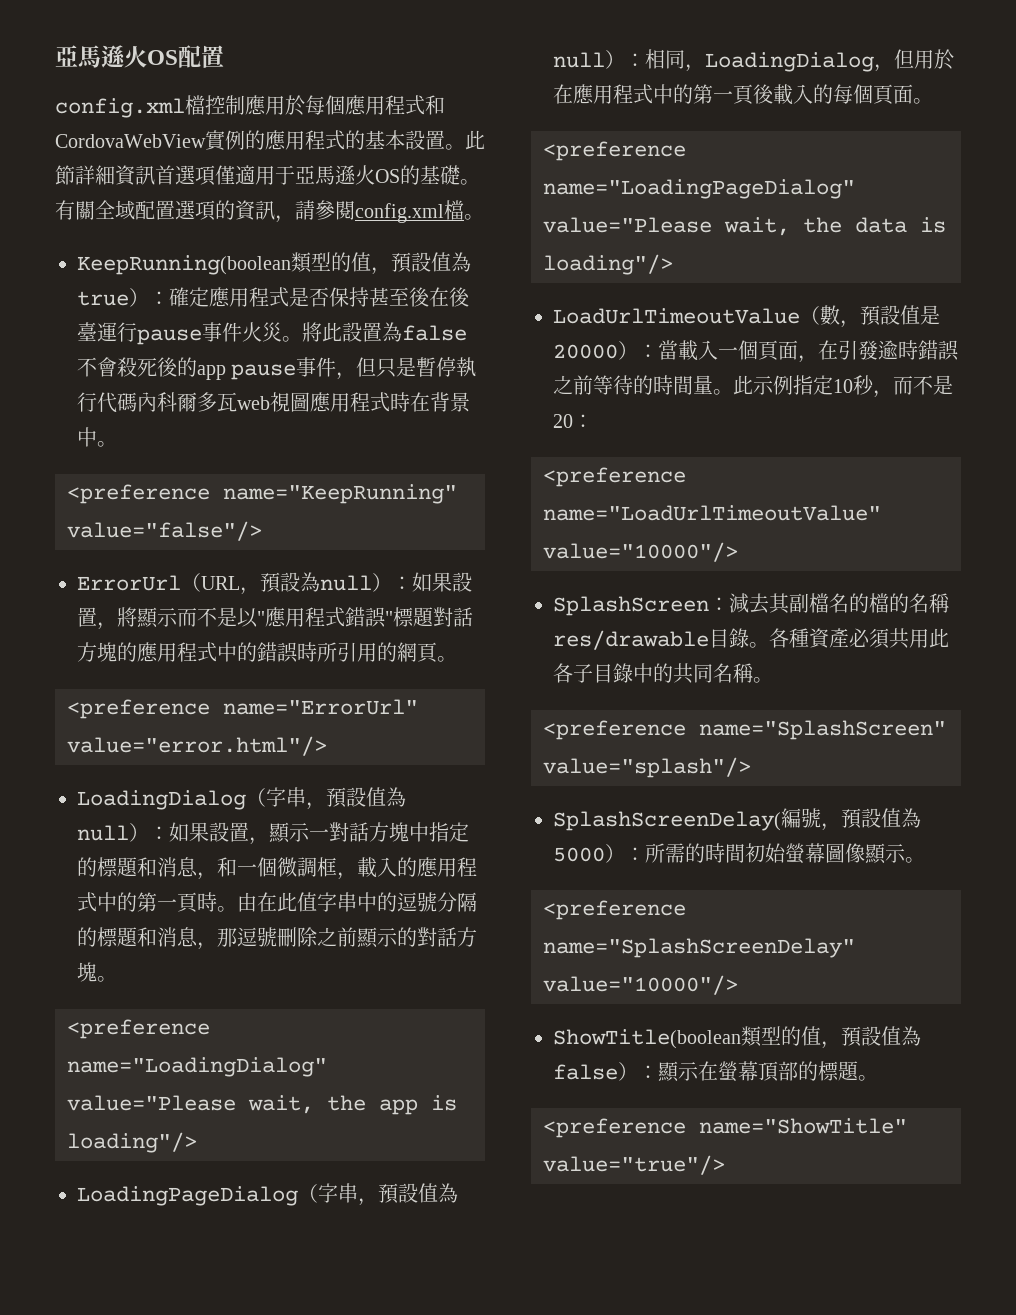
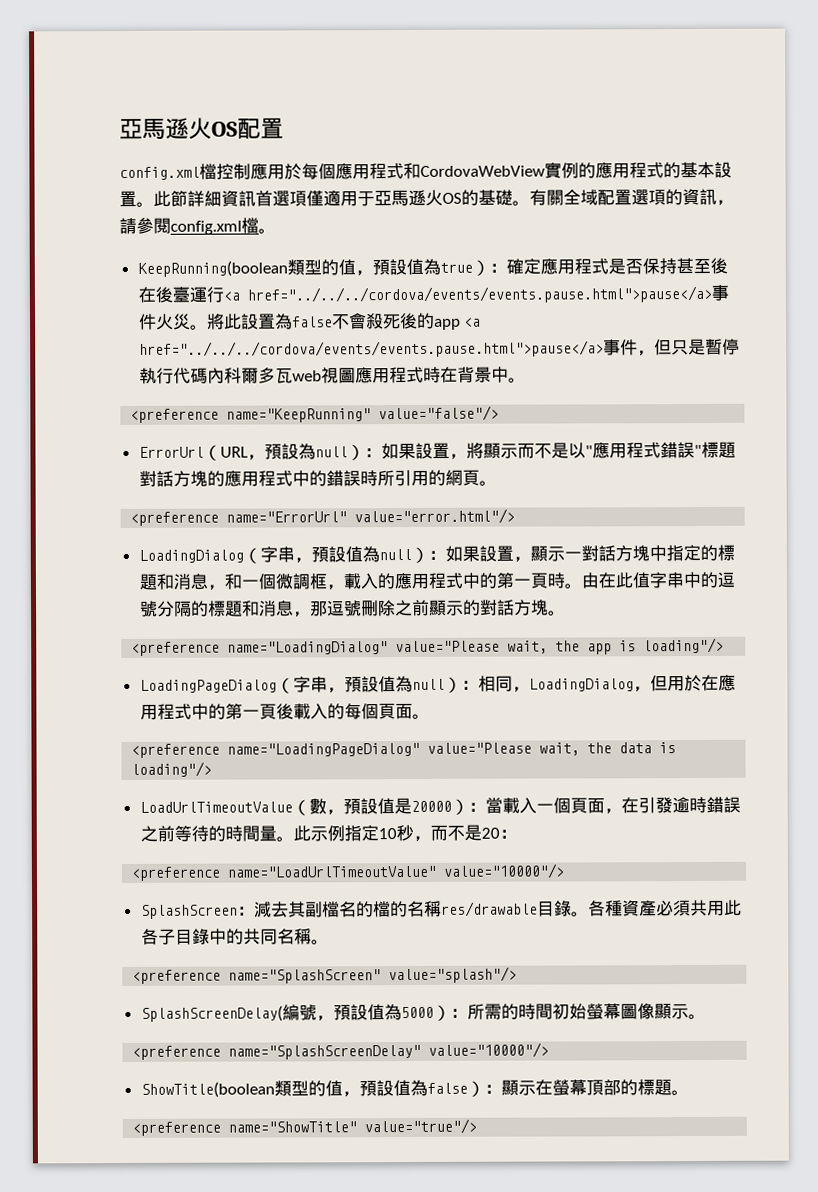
- KeepRunning(boolean類型的值，預設值為true）：確定應用程式是否保持甚至後在後臺運行pause事件火災。
+ KeepRunning(boolean類型的值，預設值為true）：確定應用程式是否保持甚至後在後臺運行<a href="../../../cordova/events/events.pause.html">pause</a>事件火災。
- 將此設置為false不會殺死後的app pause事件，但只是暫停執行代碼內科爾多瓦web視圖應用程式時在背景中。
+ 將此設置為false不會殺死後的app <a href="../../../cordova/events/events.pause.html">pause</a>事件，但只是暫停執行代碼內科爾多瓦web視圖應用程式時在背景中。

